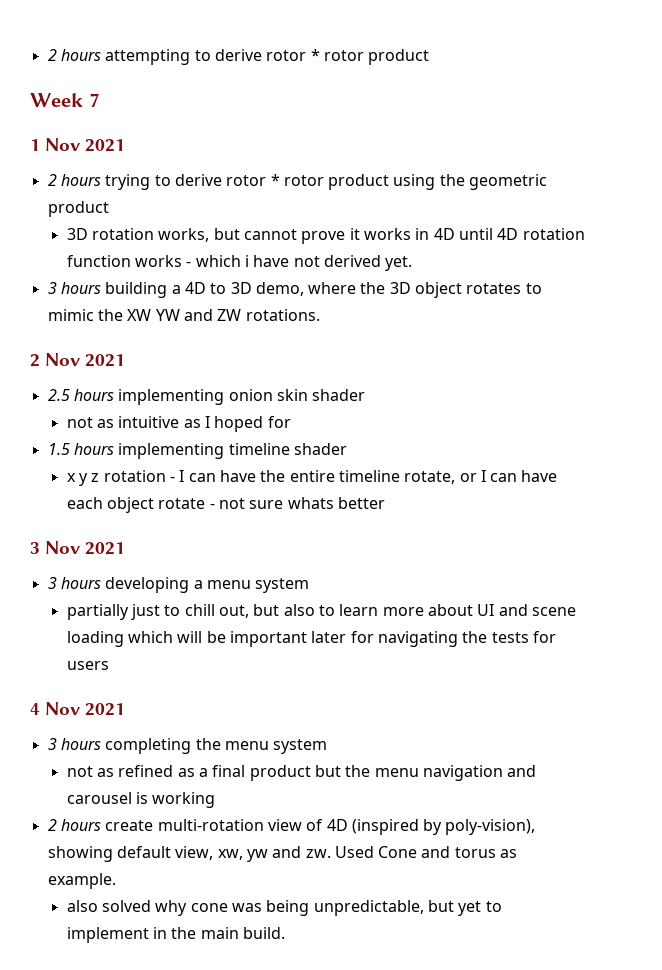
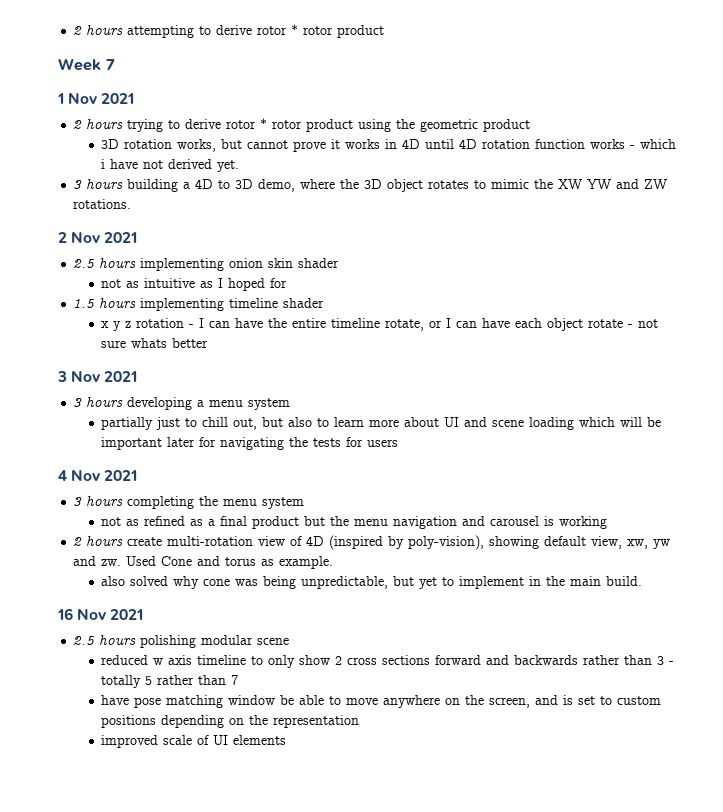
+ 16 Nov 2021
+ 2.5 hours polishing modular scene
+ reduced w axis timeline to only show 2 cross sections forward and backwards rather than 3 - totally 5 rather than 7
+ have pose matching window be able to move anywhere on the screen, and is set to custom positions depending on the representation
+ improved scale of UI elements

